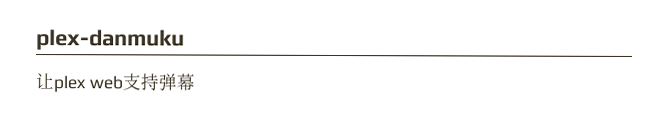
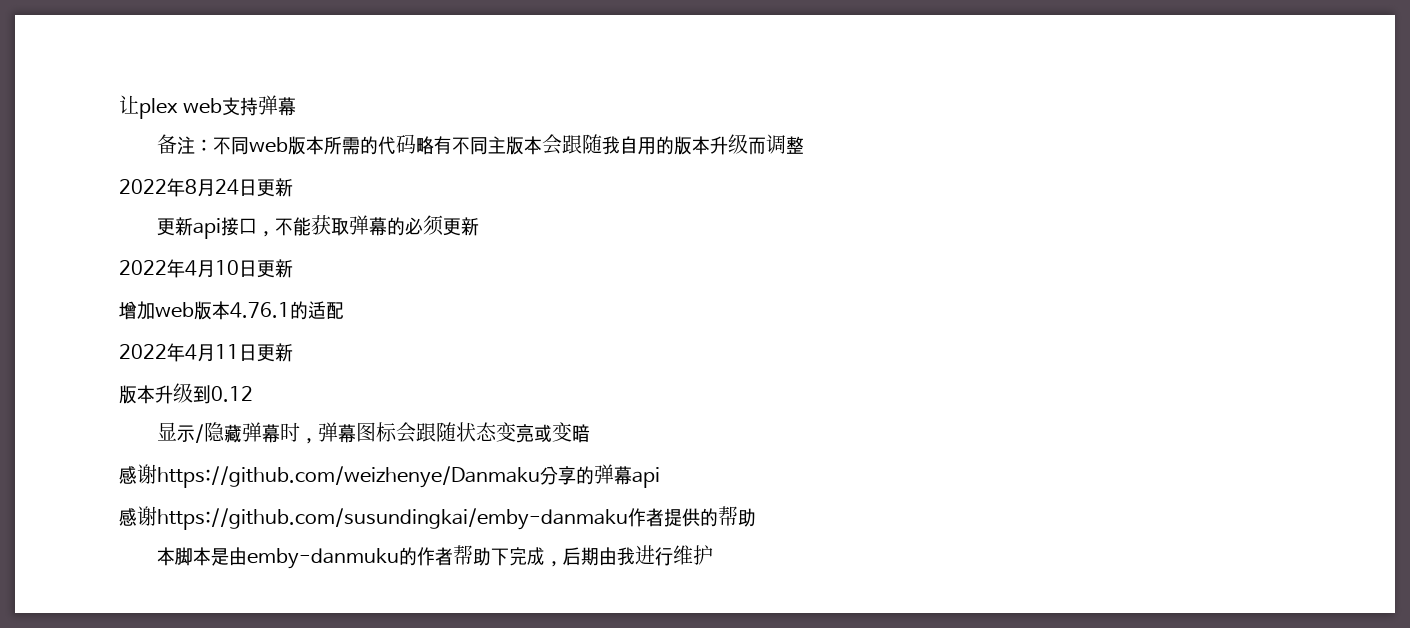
- plex-danmuku
+ 备注：不同web版本所需的代码略有不同主版本会跟随我自用的版本升级而调整
+ 2022年8月24日更新
+ 更新api接口，不能获取弹幕的必须更新
+ 2022年4月10日更新
+ 增加web版本4.76.1的适配
+ 2022年4月11日更新
+ 版本升级到0.12
+ 显示/隐藏弹幕时，弹幕图标会跟随状态变亮或变暗
+ 感谢https://github.com/weizhenye/Danmaku分享的弹幕api
+ 感谢https://github.com/susundingkai/emby-danmaku作者提供的帮助
+ 本脚本是由emby-danmuku的作者帮助下完成，后期由我进行维护

